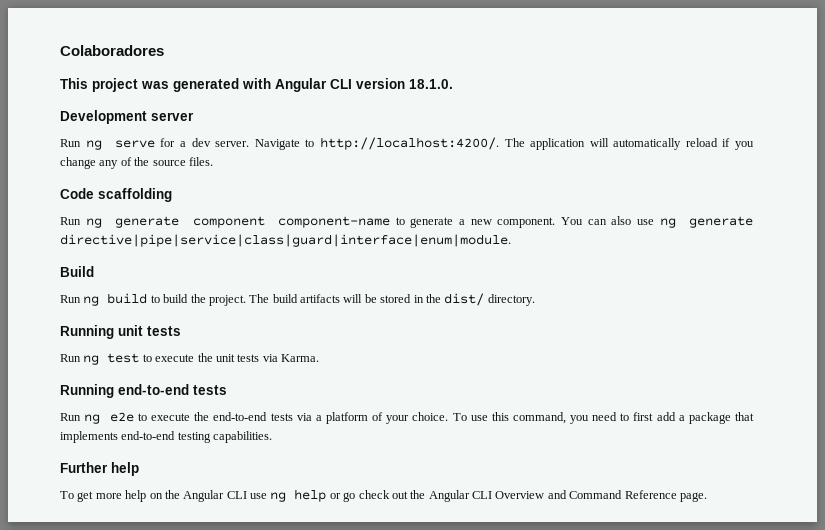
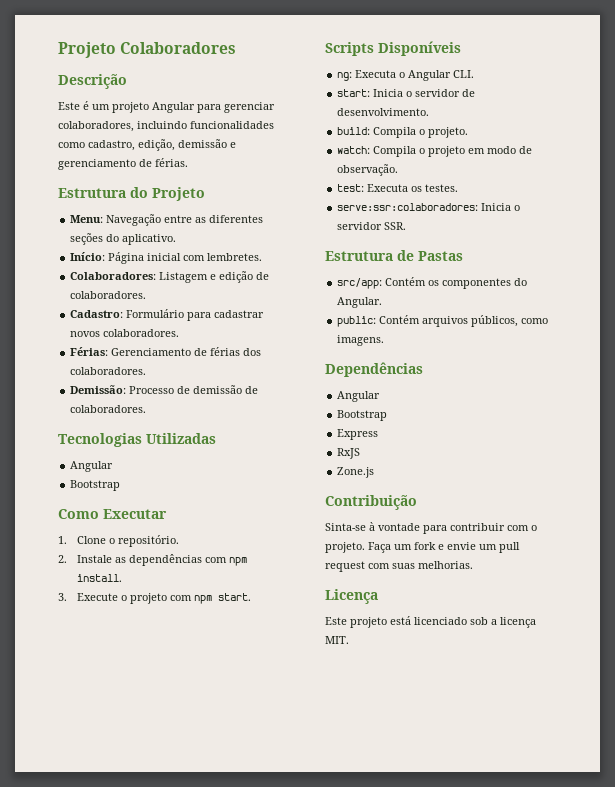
- Colaboradores
+ Projeto Colaboradores
- This project was generated with Angular CLI version 18.1.0.
- Development server
- Run ng serve for a dev server. Navigate to http://localhost:4200/. The application will automatically reload if you change any of the source files.
- Code scaffolding
- Run ng generate component component-name to generate a new component. You can also use ng generate directive|pipe|service|class|guard|interface|enum|module.
- Build
- Run ng build to build the project. The build artifacts will be stored in the dist/ directory.
- Running unit tests
- Run ng test to execute the unit tests via Karma.
- Running end-to-end tests
- Run ng e2e to execute the end-to-end tests via a platform of your choice. To use this command, you need to first add a package that implements end-to-end testing capabilities.
- Further help
- To get more help on the Angular CLI use ng help or go check out the Angular CLI Overview and Command Reference page.
+ Descrição
+ Este é um projeto Angular para gerenciar colaboradores, incluindo funcionalidades como cadastro, edição, demissão e gerenciamento de férias.
+ Estrutura do Projeto
+ Menu: Navegação entre as diferentes seções do aplicativo.
+ Início: Página inicial com lembretes.
+ Colaboradores: Listagem e edição de colaboradores.
+ Cadastro: Formulário para cadastrar novos colaboradores.
+ Férias: Gerenciamento de férias dos colaboradores.
+ Demissão: Processo de demissão de colaboradores.
+ Tecnologias Utilizadas
+ Angular
+ Bootstrap
+ Como Executar
+ 1. Clone o repositório.
+ 2. Instale as dependências com npm install.
+ 3. Execute o projeto com npm start.
+ Scripts Disponíveis
+ ng: Executa o Angular CLI.
+ start: Inicia o servidor de desenvolvimento.
+ build: Compila o projeto.
+ watch: Compila o projeto em modo de observação.
+ test: Executa os testes.
+ serve:ssr:colaboradores: Inicia o servidor SSR.
+ Estrutura de Pastas
+ src/app: Contém os componentes do Angular.
+ public: Contém arquivos públicos, como imagens.
+ Dependências
+ Angular
+ Bootstrap
+ Express
+ RxJS
+ Zone.js
+ Contribuição
+ Sinta-se à vontade para contribuir com o projeto. Faça um fork e envie um pull request com suas melhorias.
+ Licença
+ Este projeto está licenciado sob a licença MIT.

